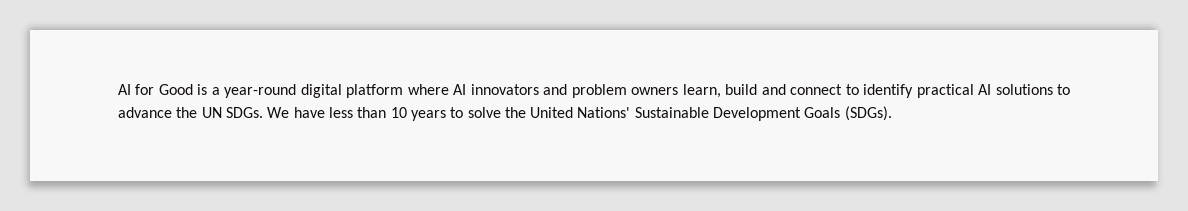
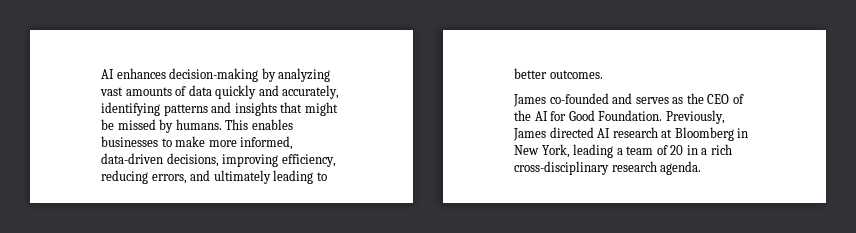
- AI for Good is a year-round digital platform where AI innovators and problem owners learn, build and connect to identify practical AI solutions to advance the UN SDGs. We have less than 10 years to solve the United Nations' Sustainable Development Goals (SDGs).
+ AI enhances decision-making by analyzing vast amounts of data quickly and accurately, identifying patterns and insights that might be missed by humans. This enables businesses to make more informed, data-driven decisions, improving efficiency, reducing errors, and ultimately leading to better outcomes.
+ James co-founded and serves as the CEO of the AI for Good Foundation. Previously, James directed AI research at Bloomberg in New York, leading a team of 20 in a rich cross-disciplinary research agenda.

